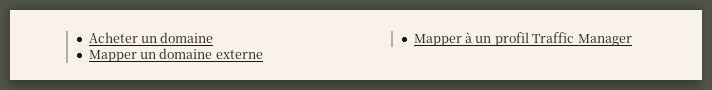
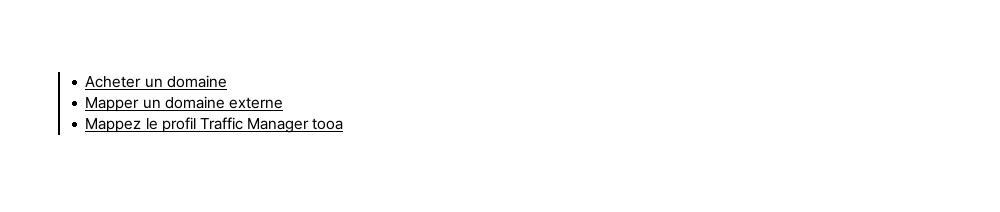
- Mapper à un profil Traffic Manager
+ Mappez le profil Traffic Manager tooa

